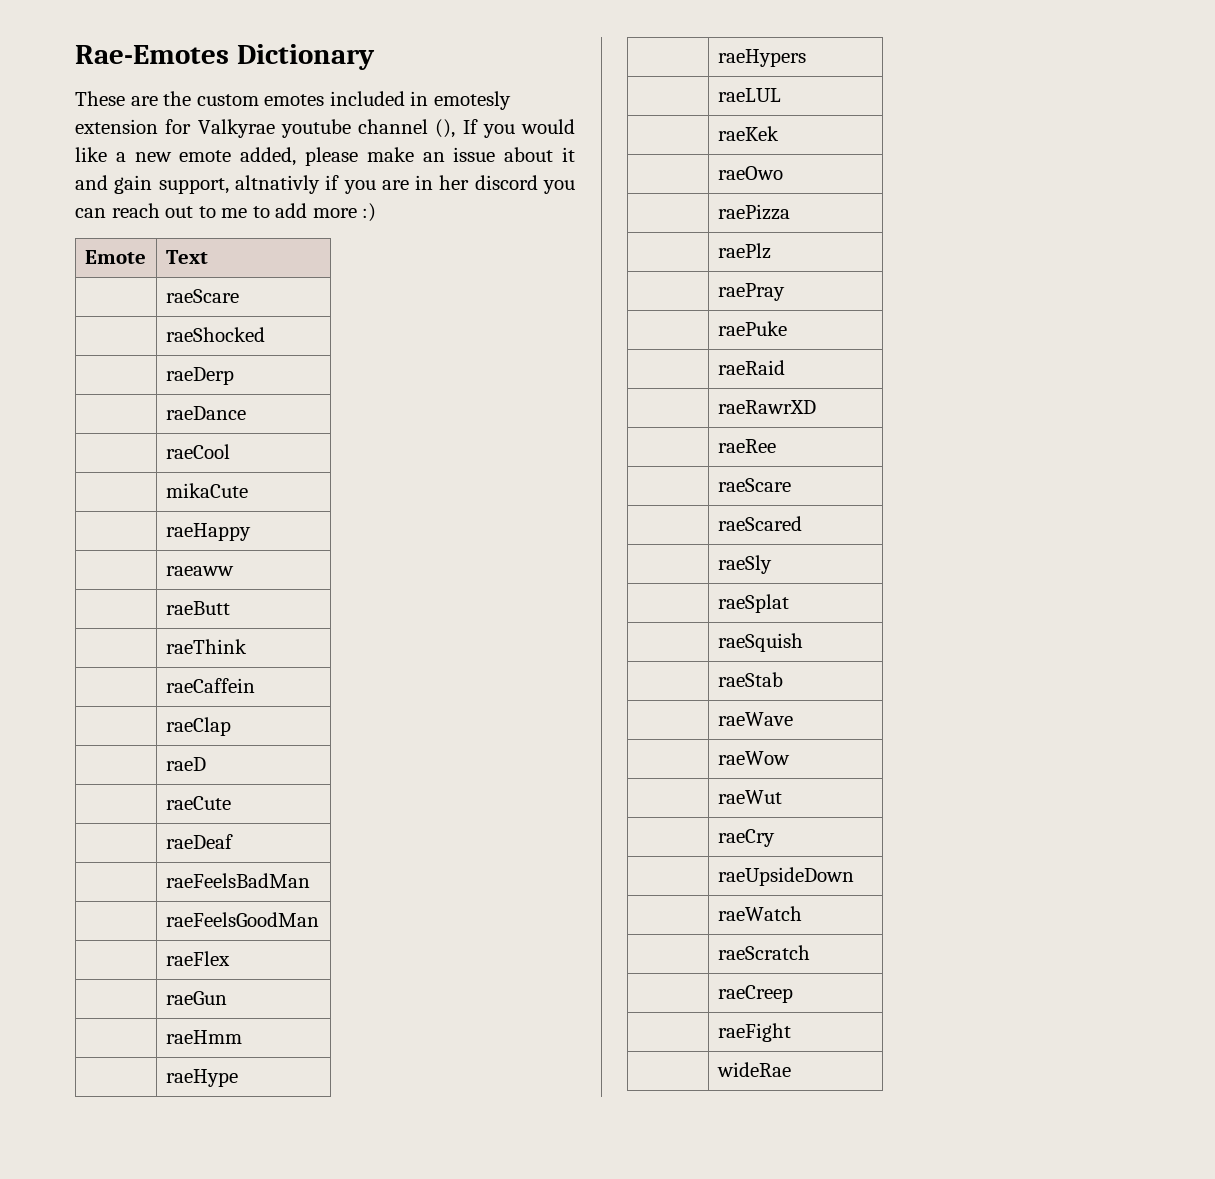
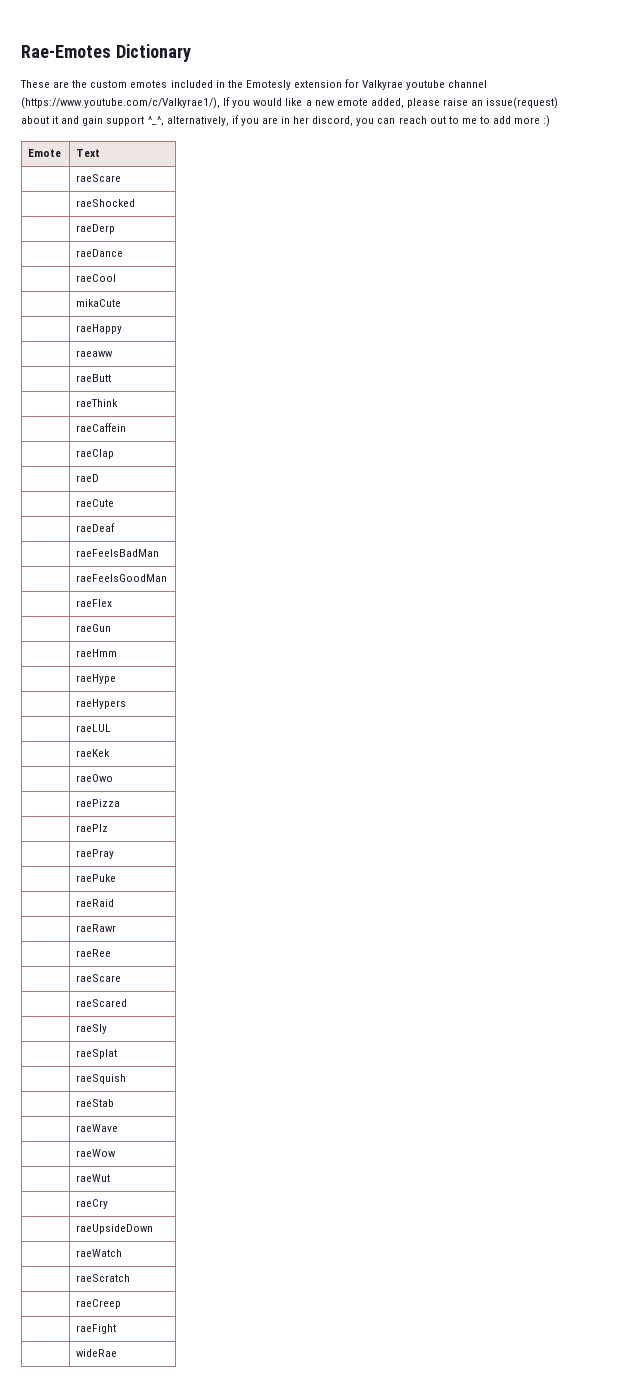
- These are the custom emotes included in emotesly extension for Valkyrae youtube channel (), If you would like a new emote added, please make an issue about it and gain support, altnativly if you are in her discord you can reach out to me to add more :)
+ These are the custom emotes included in the Emotesly extension for Valkyrae youtube channel (https://www.youtube.com/c/Valkyrae1/), If you would like a new emote added, please raise an issue(request) about it and gain support ^_^, alternatively, if you are in her discord, you can reach out to me to add more :)
- | raeRawrXD
+ | raeRawr

